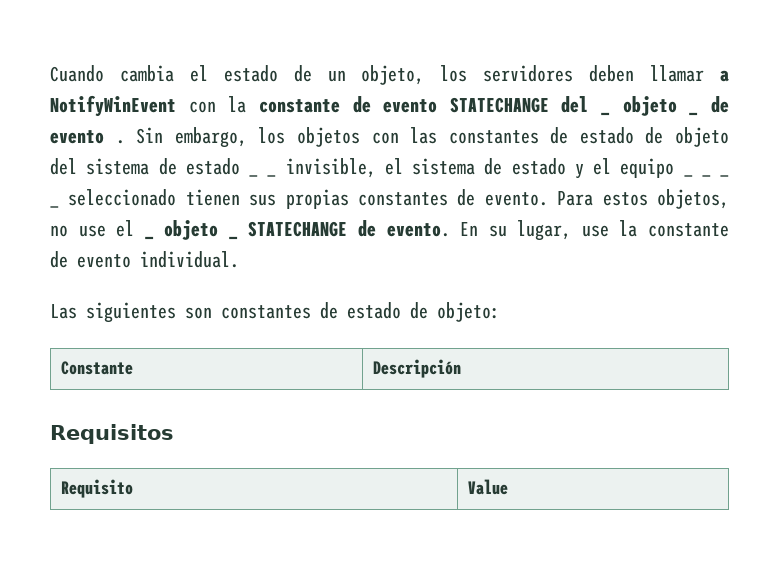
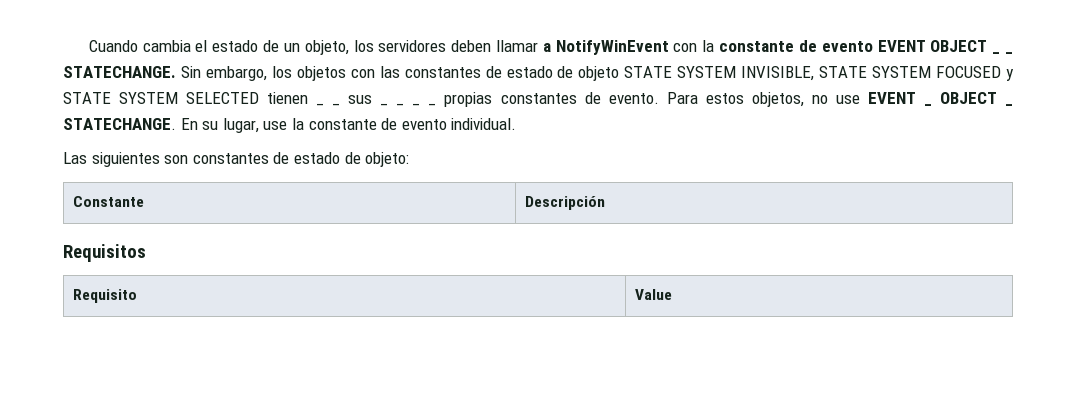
- Cuando cambia el estado de un objeto, los servidores deben llamar a NotifyWinEvent con la constante de evento STATECHANGE del _ objeto _ de evento .
+ Cuando cambia el estado de un objeto, los servidores deben llamar a NotifyWinEvent con la constante de evento EVENT OBJECT _ _ STATECHANGE.
- Sin embargo, los objetos con las constantes de estado de objeto del sistema de estado _ _ invisible, el sistema de estado y el equipo _ _ _ _ seleccionado tienen sus propias constantes de evento.
+ Sin embargo, los objetos con las constantes de estado de objeto STATE SYSTEM INVISIBLE, STATE SYSTEM FOCUSED y STATE SYSTEM SELECTED tienen _ _ sus _ _ _ _ propias constantes de evento.
- Para estos objetos, no use el _ objeto _ STATECHANGE de evento.
+ Para estos objetos, no use EVENT _ OBJECT _ STATECHANGE.

